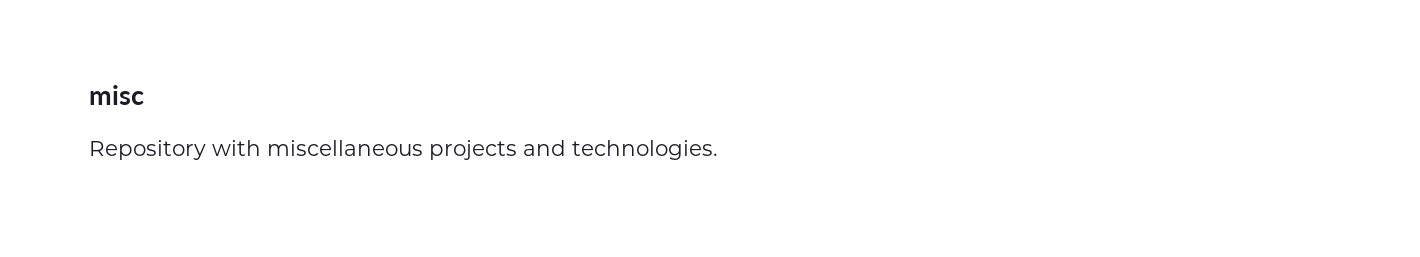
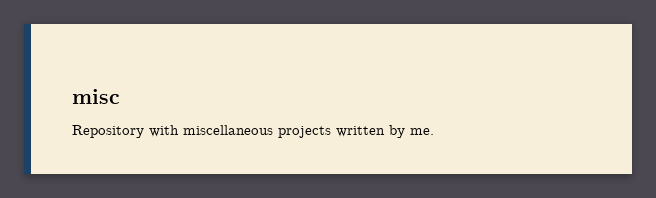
- Repository with miscellaneous projects and technologies.
+ Repository with miscellaneous projects written by me.

